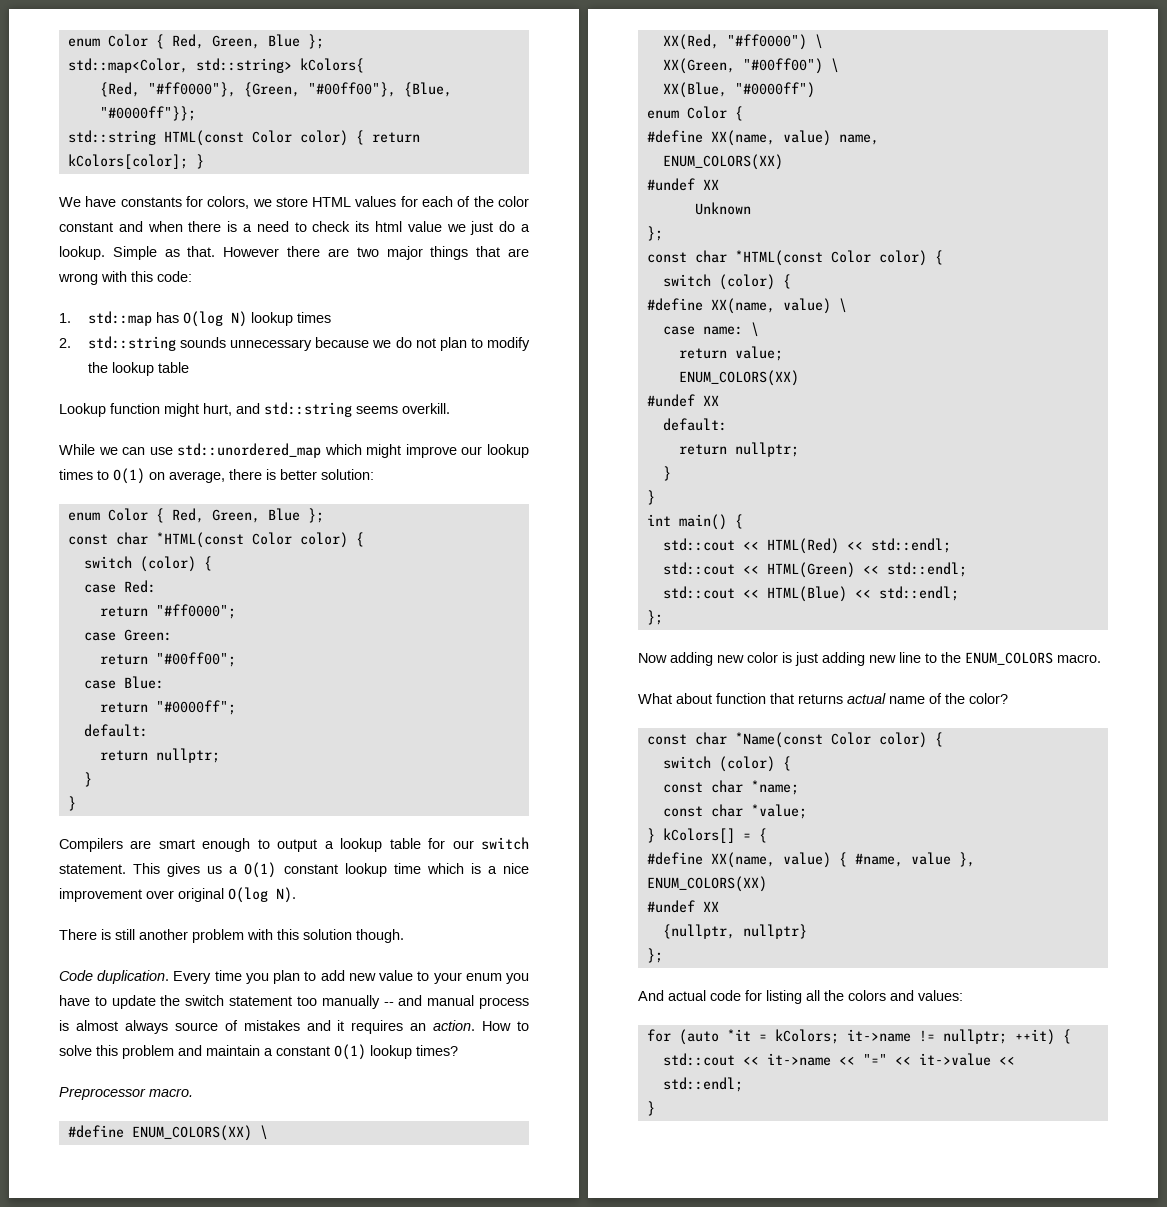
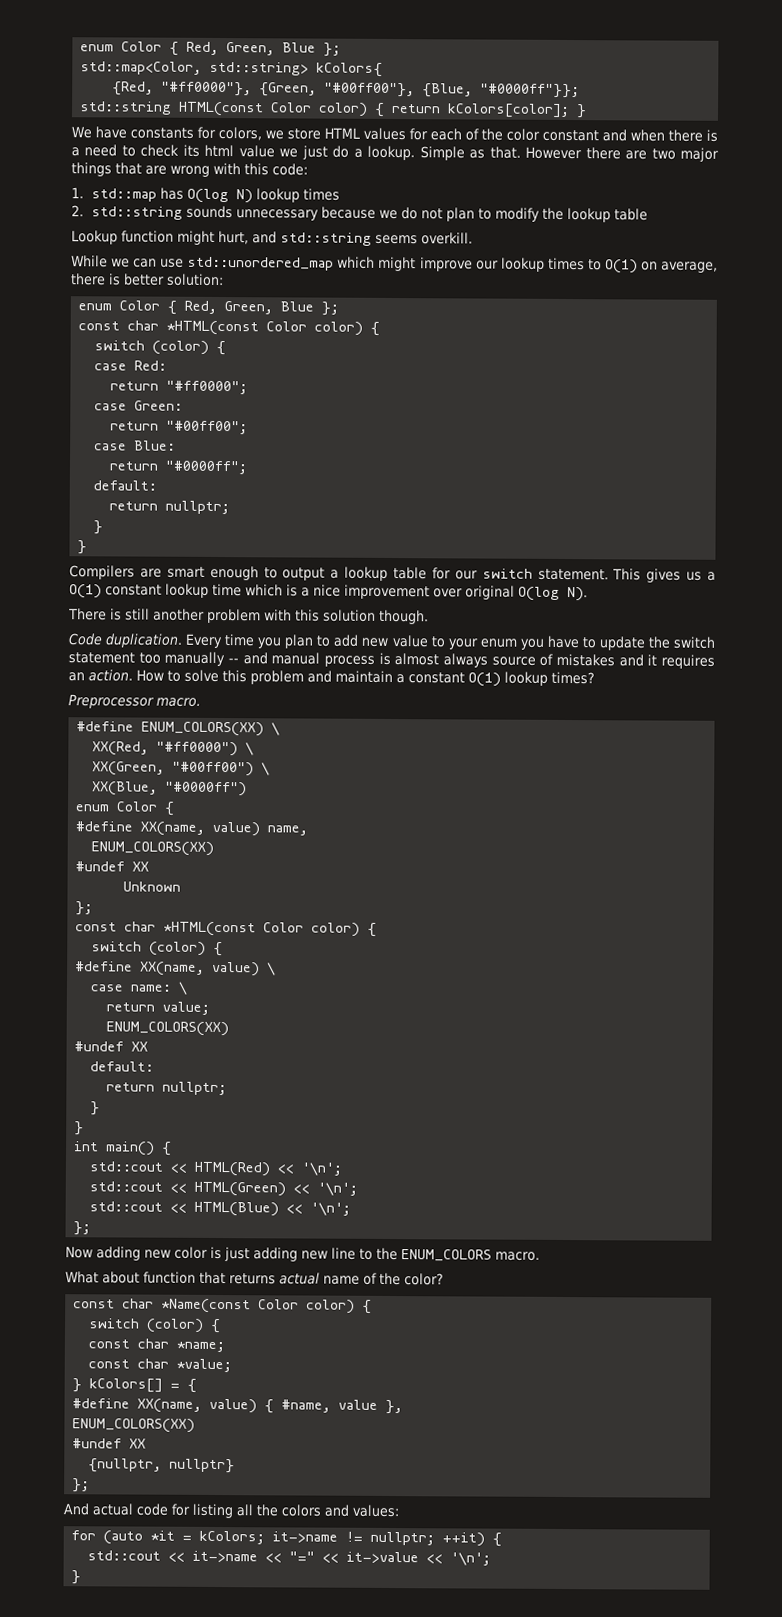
- std::cout << HTML(Red) << std::endl;
+ std::cout << HTML(Red) << '\n';
- std::cout << HTML(Green) << std::endl;
+ std::cout << HTML(Green) << '\n';
- std::cout << HTML(Blue) << std::endl;
+ std::cout << HTML(Blue) << '\n';
- std::cout << it->name << "=" << it->value << std::endl;
+ std::cout << it->name << "=" << it->value << '\n';

